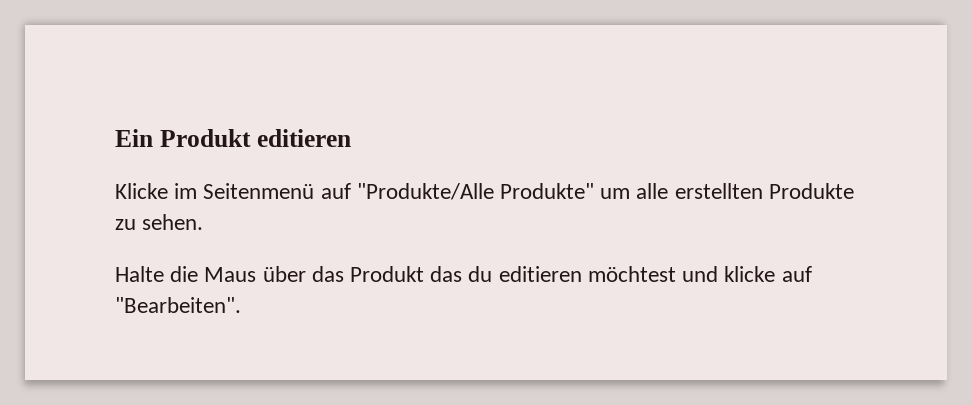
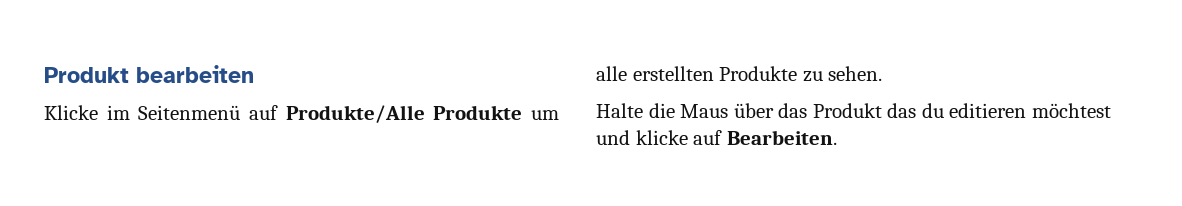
- Ein Produkt editieren
+ Produkt bearbeiten
- Klicke im Seitenmenü auf "Produkte/Alle Produkte" um alle erstellten Produkte zu sehen.
+ Klicke im Seitenmenü auf Produkte/Alle Produkte um alle erstellten Produkte zu sehen.
- Halte die Maus über das Produkt das du editieren möchtest und klicke auf "Bearbeiten".
+ Halte die Maus über das Produkt das du editieren möchtest und klicke auf Bearbeiten.

